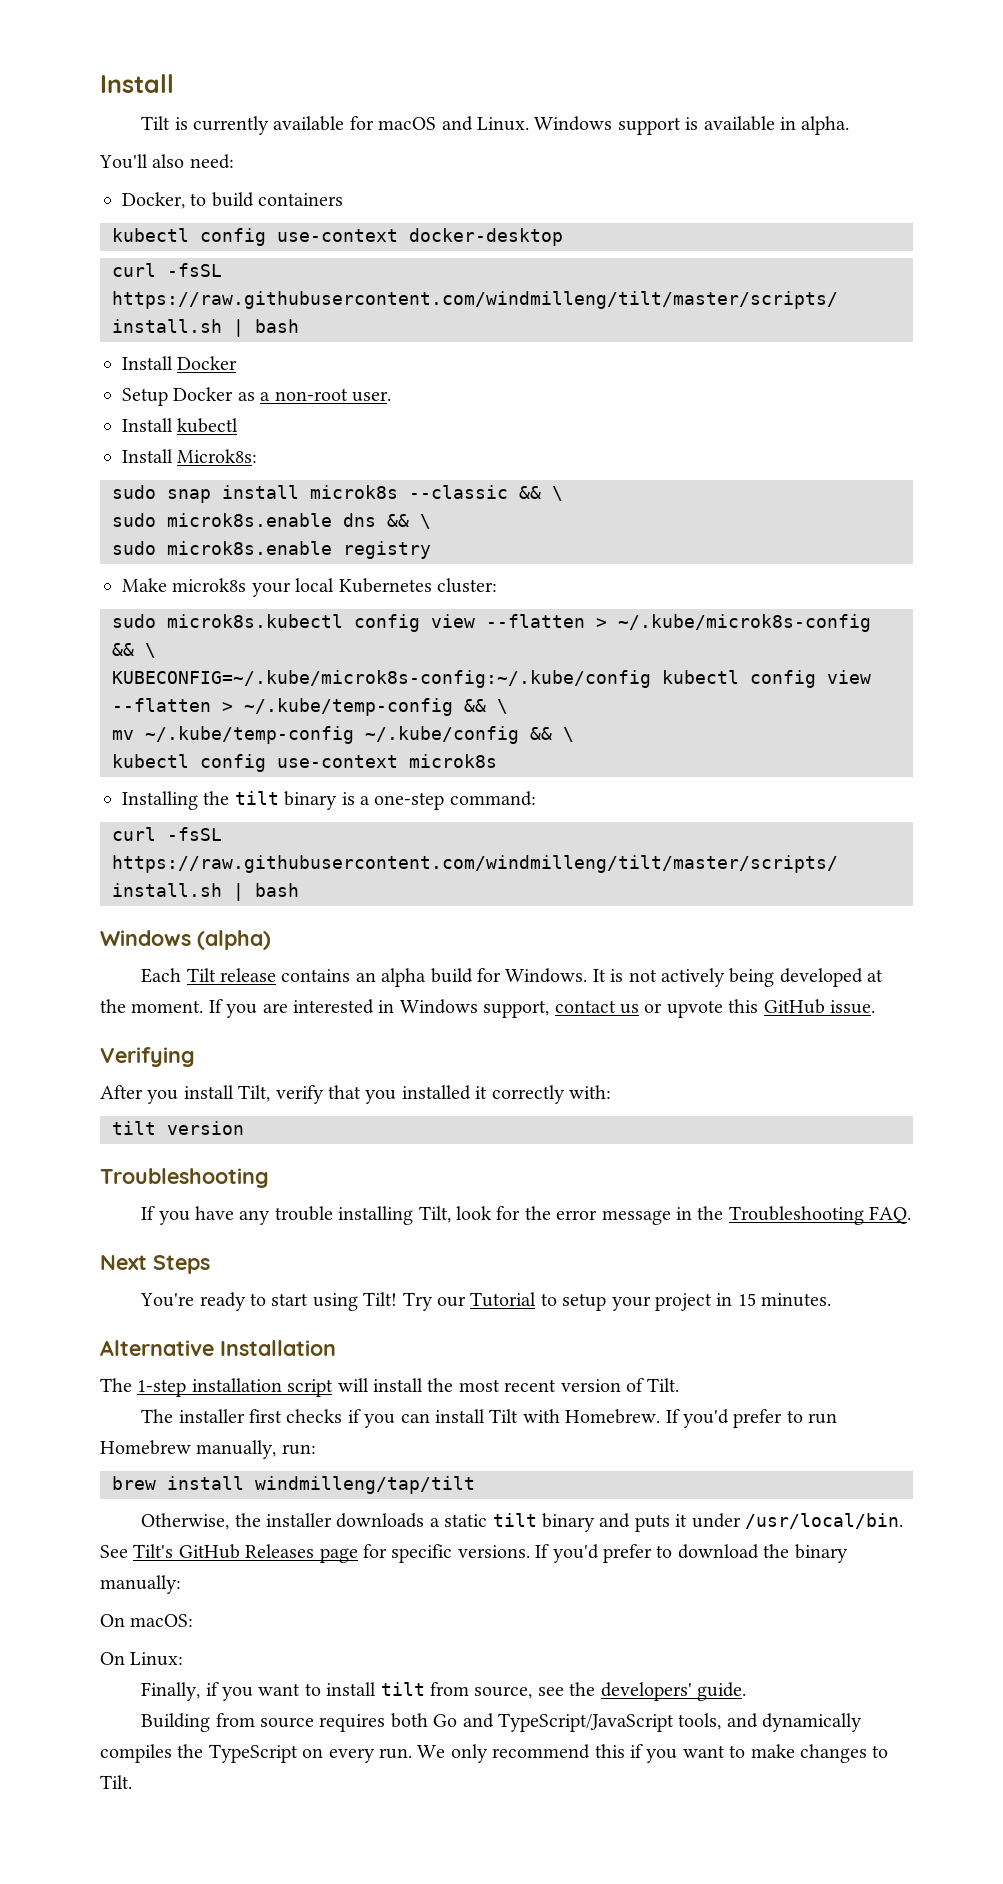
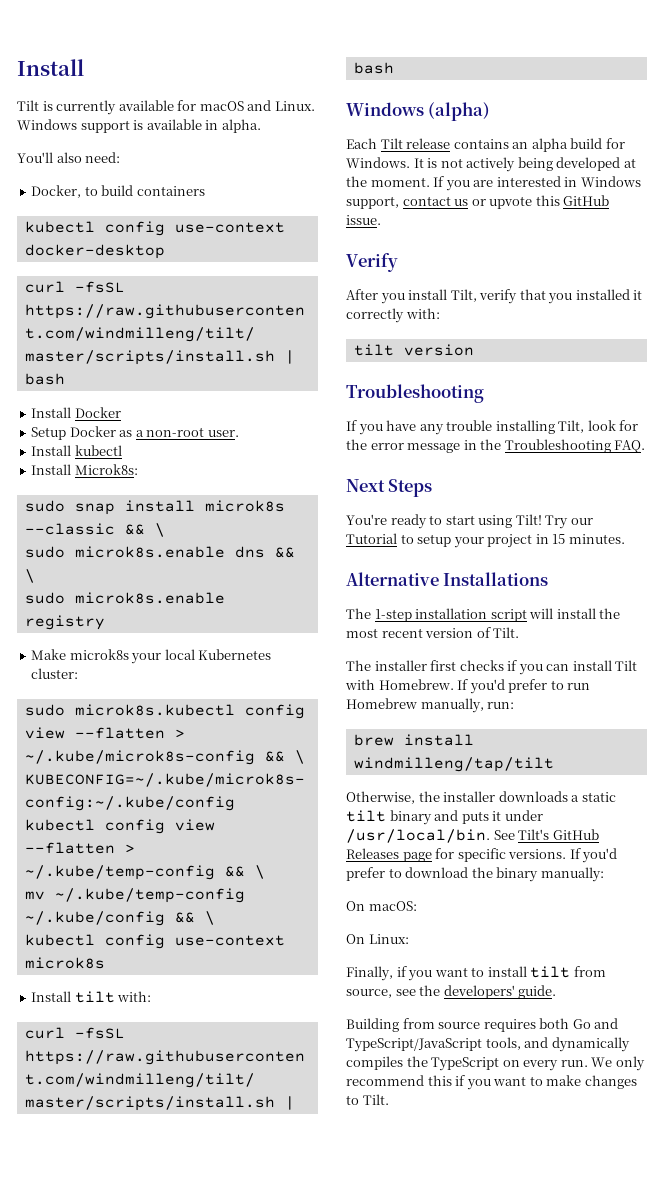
- Installing the tilt binary is a one-step command:
+ Install tilt with:
- Verifying
+ Verify
- Alternative Installation
+ Alternative Installations

